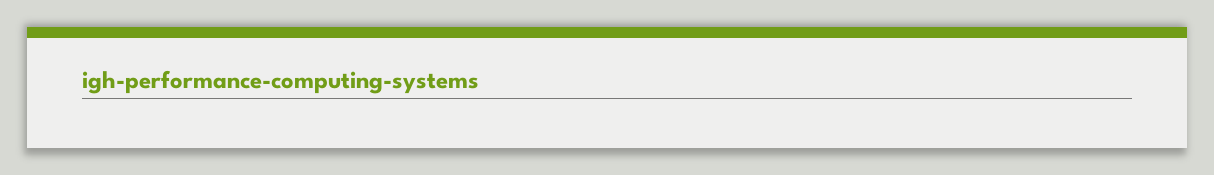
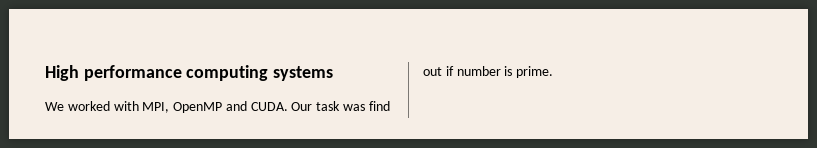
- igh-performance-computing-systems
+ High performance computing systems
+ We worked with MPI, OpenMP and CUDA. Our task was find out if number is prime.

